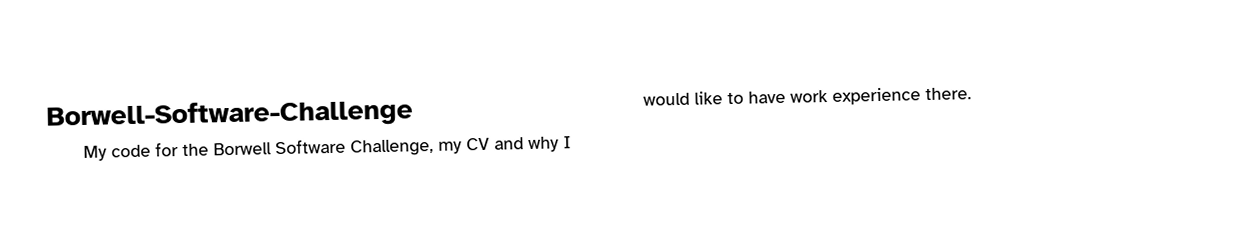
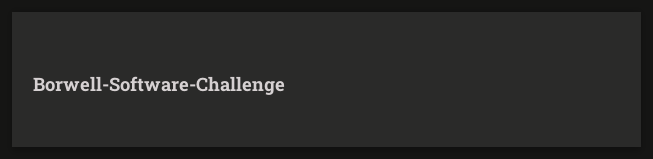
- My code for the Borwell Software Challenge, my CV and why I would like to have work experience there.

